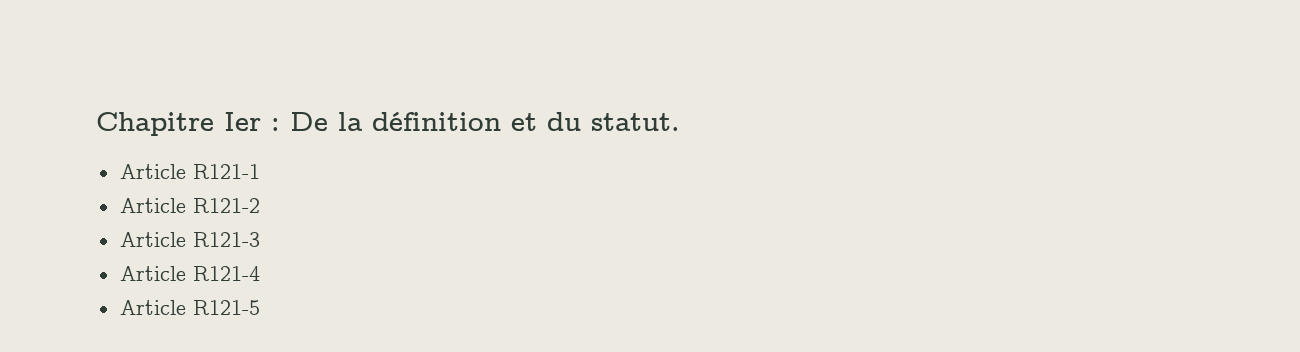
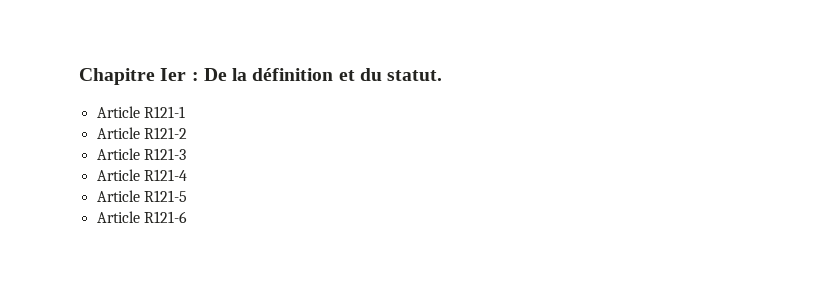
+ Article R121-6

